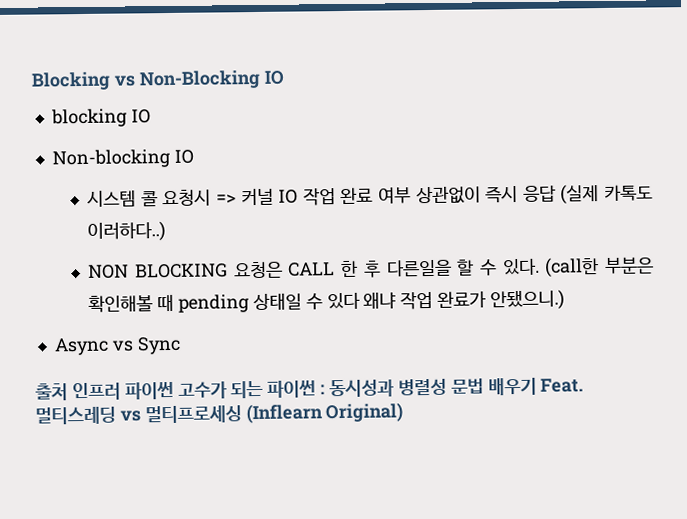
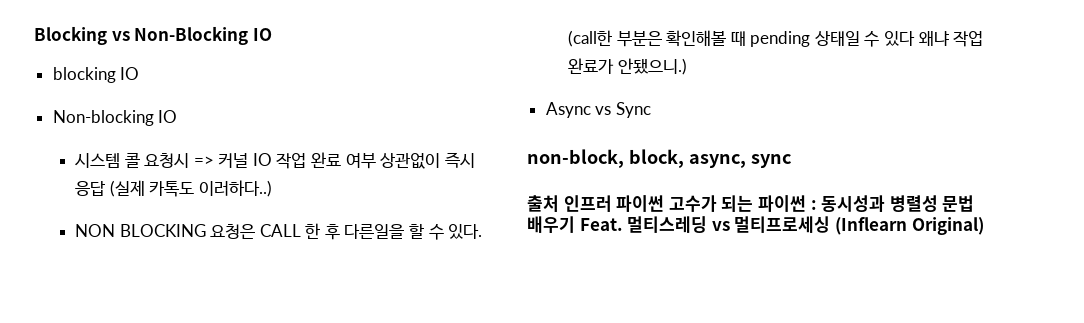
+ non-block, block, async, sync

